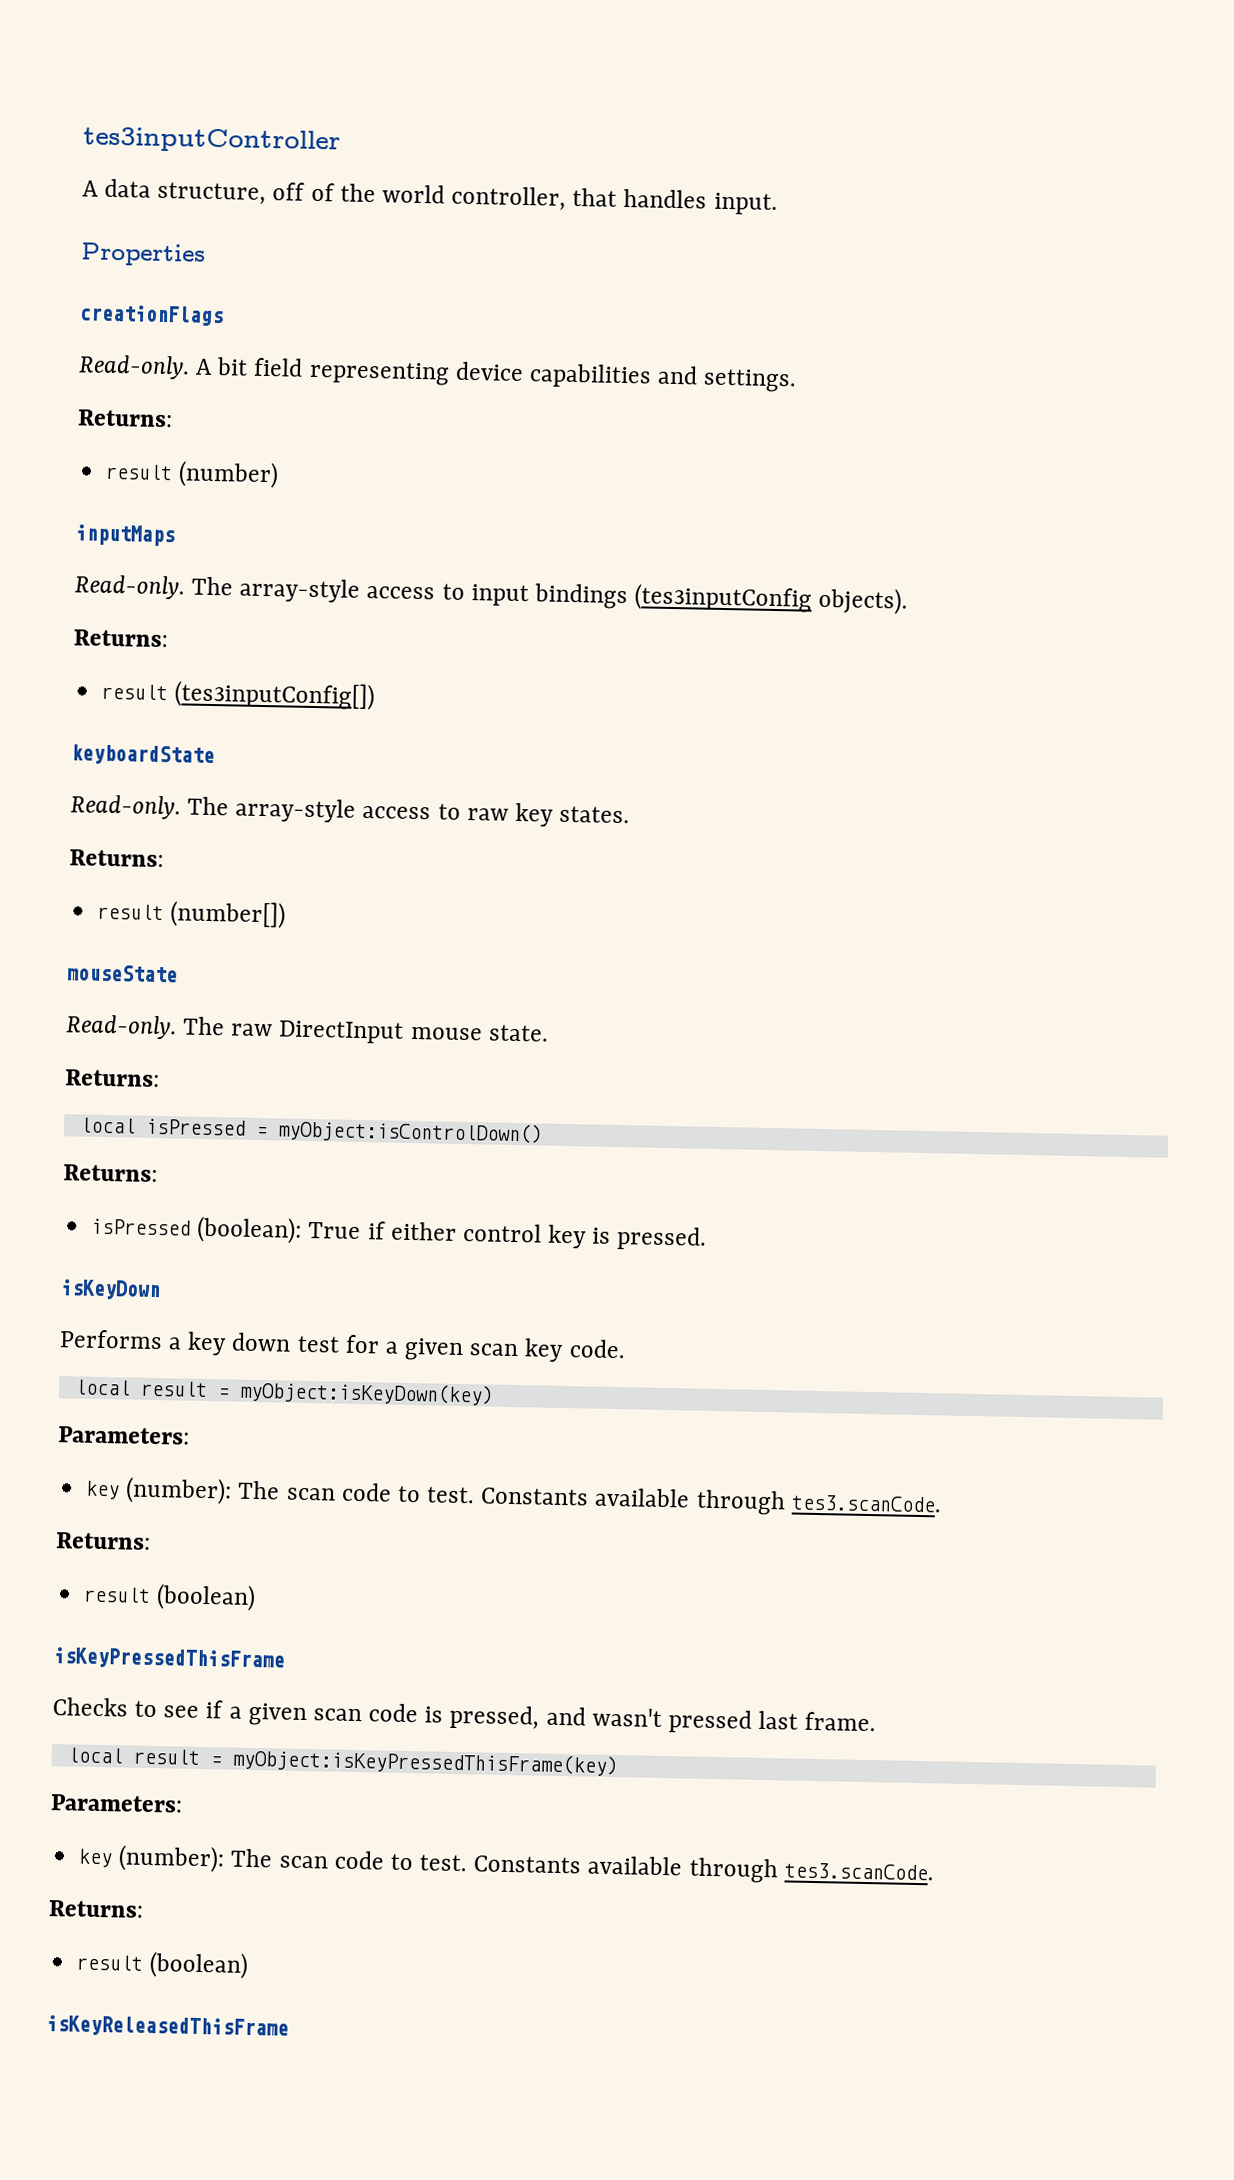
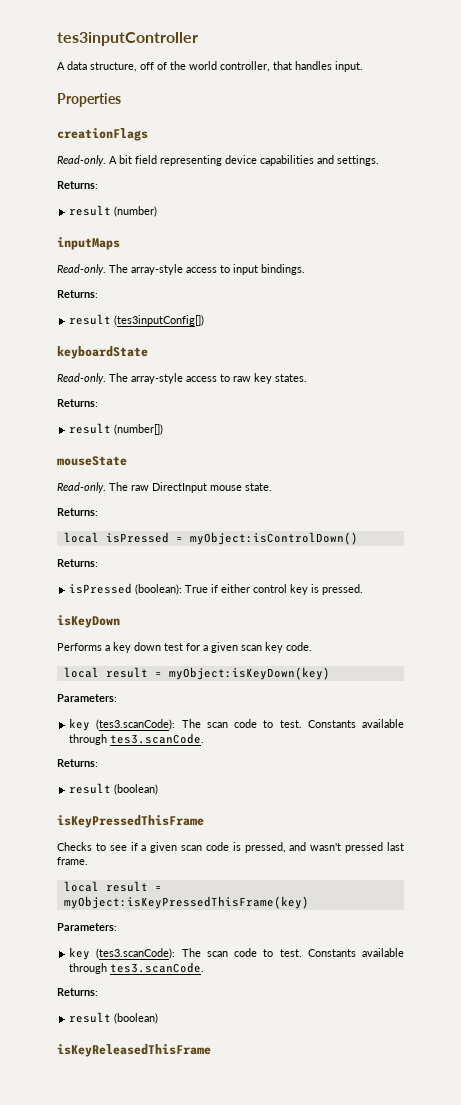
- The array-style access to input bindings (tes3inputConfig objects).
+ The array-style access to input bindings.
  local result = myObject:isKeyDown(key)
  Parameters:
- key (number): The scan code to test.
+ key (tes3.scanCode): The scan code to test.
  local result = myObject:isKeyPressedThisFrame(key)
  Parameters:
- key (number): The scan code to test.
+ key (tes3.scanCode): The scan code to test.

